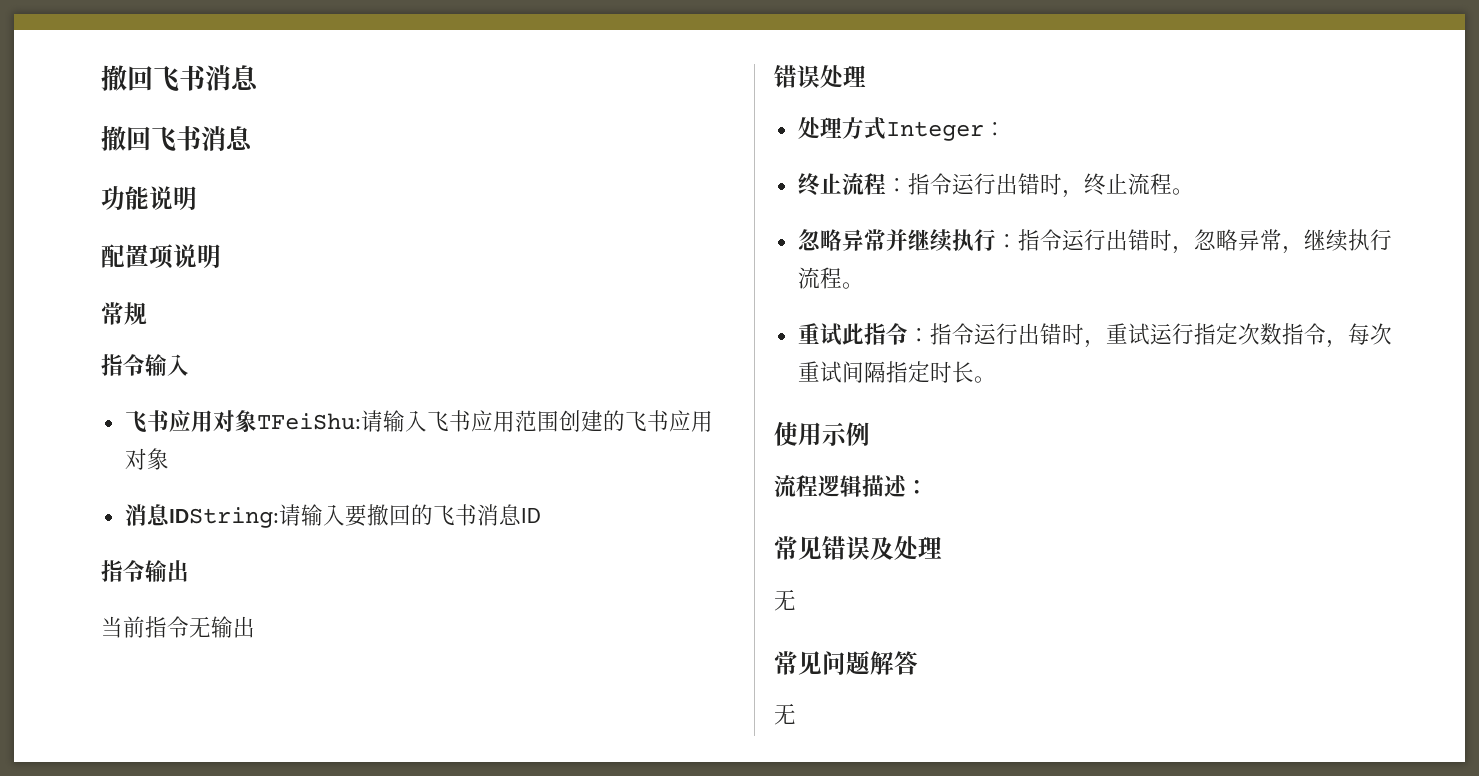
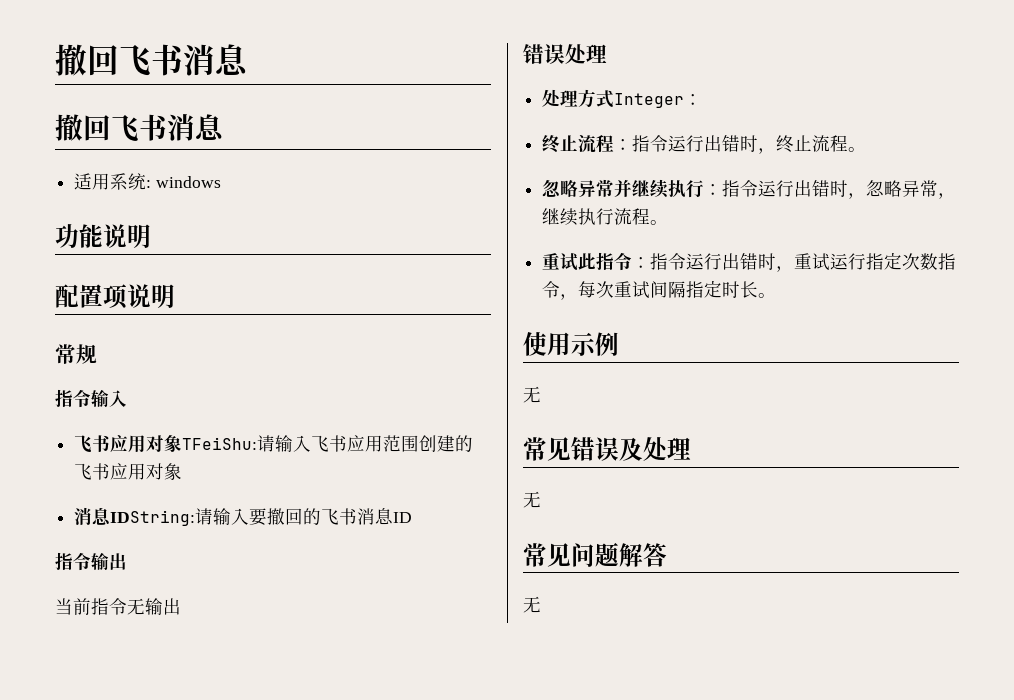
+ 适用系统: windows
  使用示例
- 流程逻辑描述：
+ 无

